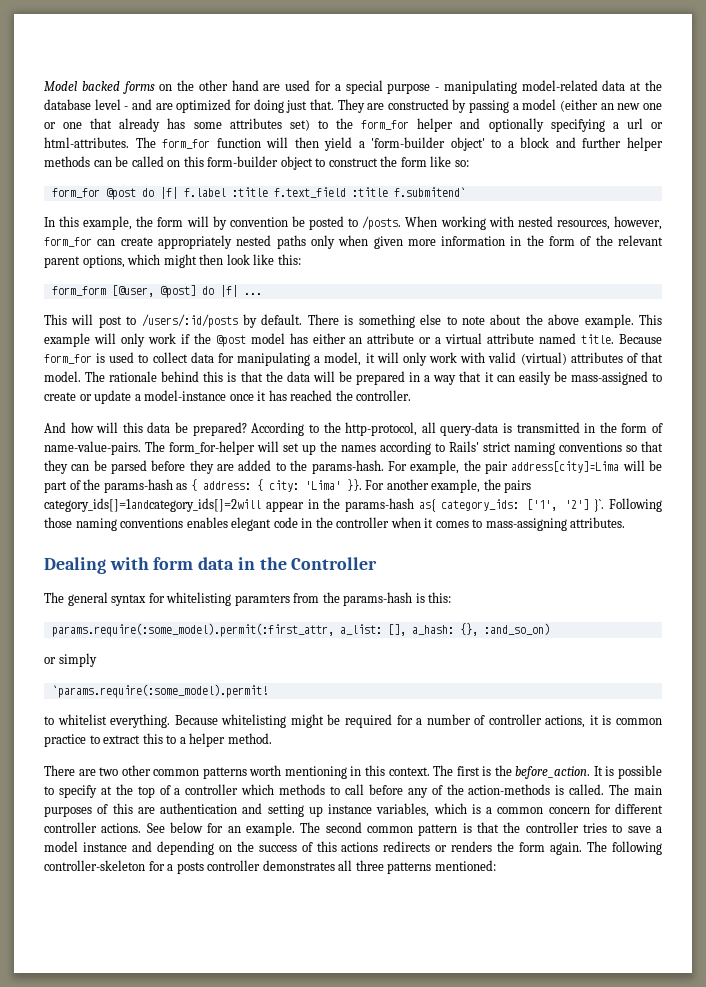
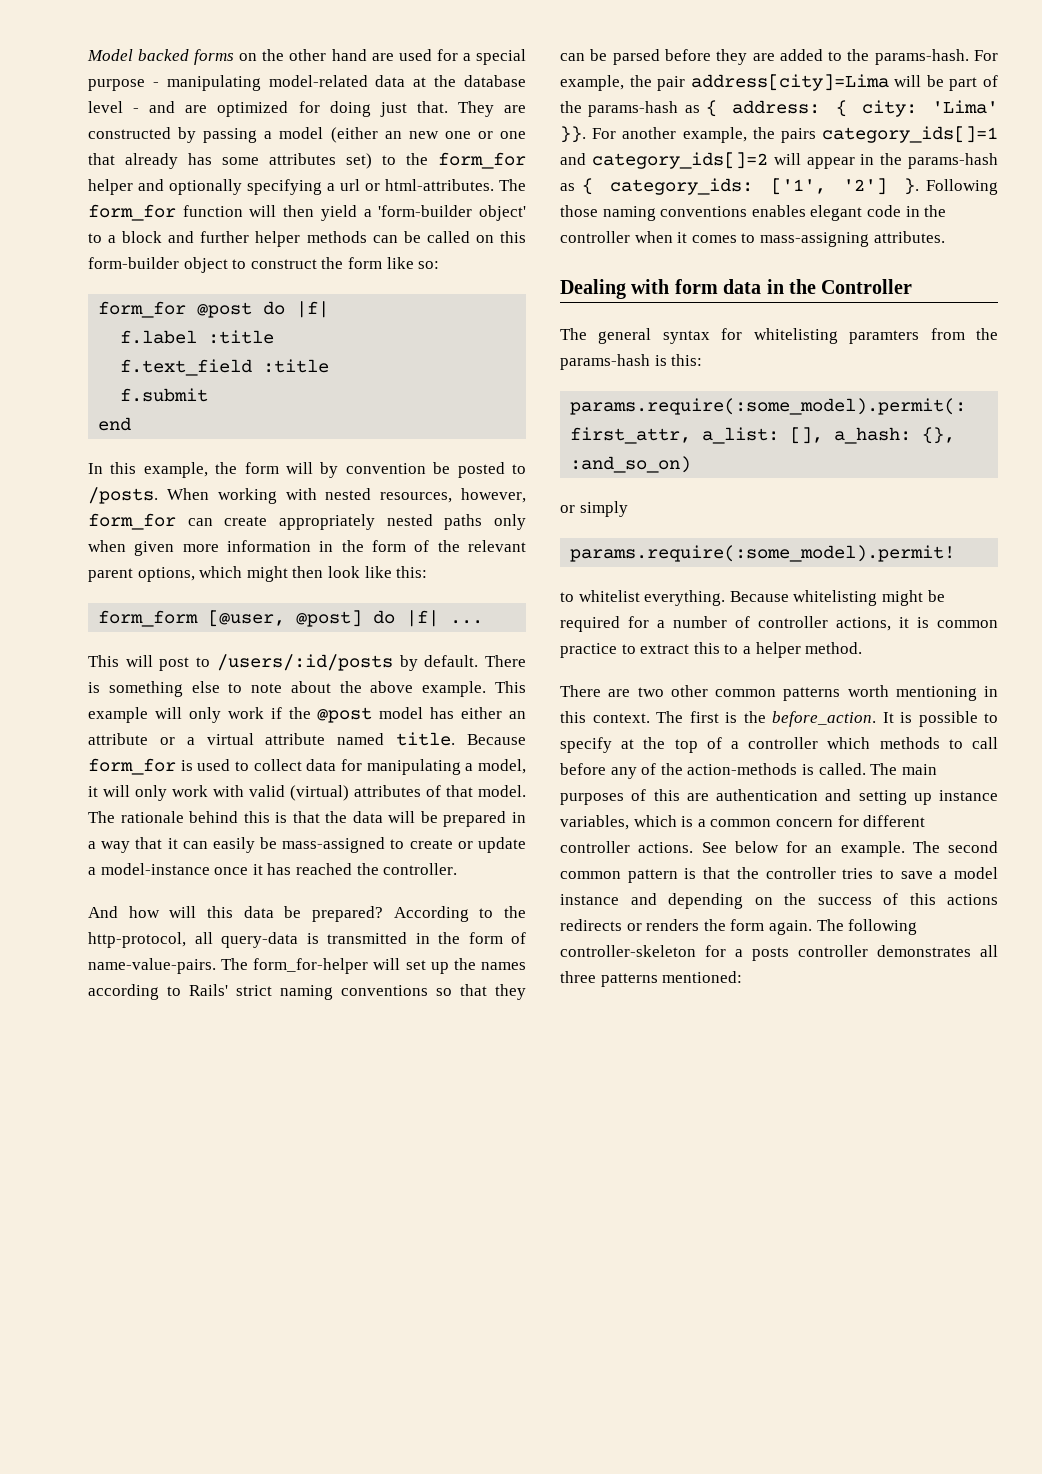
- form_for @post do |f| f.label :title f.text_field :title f.submitend`
+ form_for @post do |f|
+ f.label :title
+ f.text_field :title
+ f.submit
+ end
- For another example, the pairs category_ids[]=1andcategory_ids[]=2will appear in the params-hash as{ category_ids: ['1', '2'] }`.
+ For another example, the pairs category_ids[]=1 and category_ids[]=2 will appear in the params-hash as { category_ids: ['1', '2'] }.
- `params.require(:some_model).permit!
+ params.require(:some_model).permit!

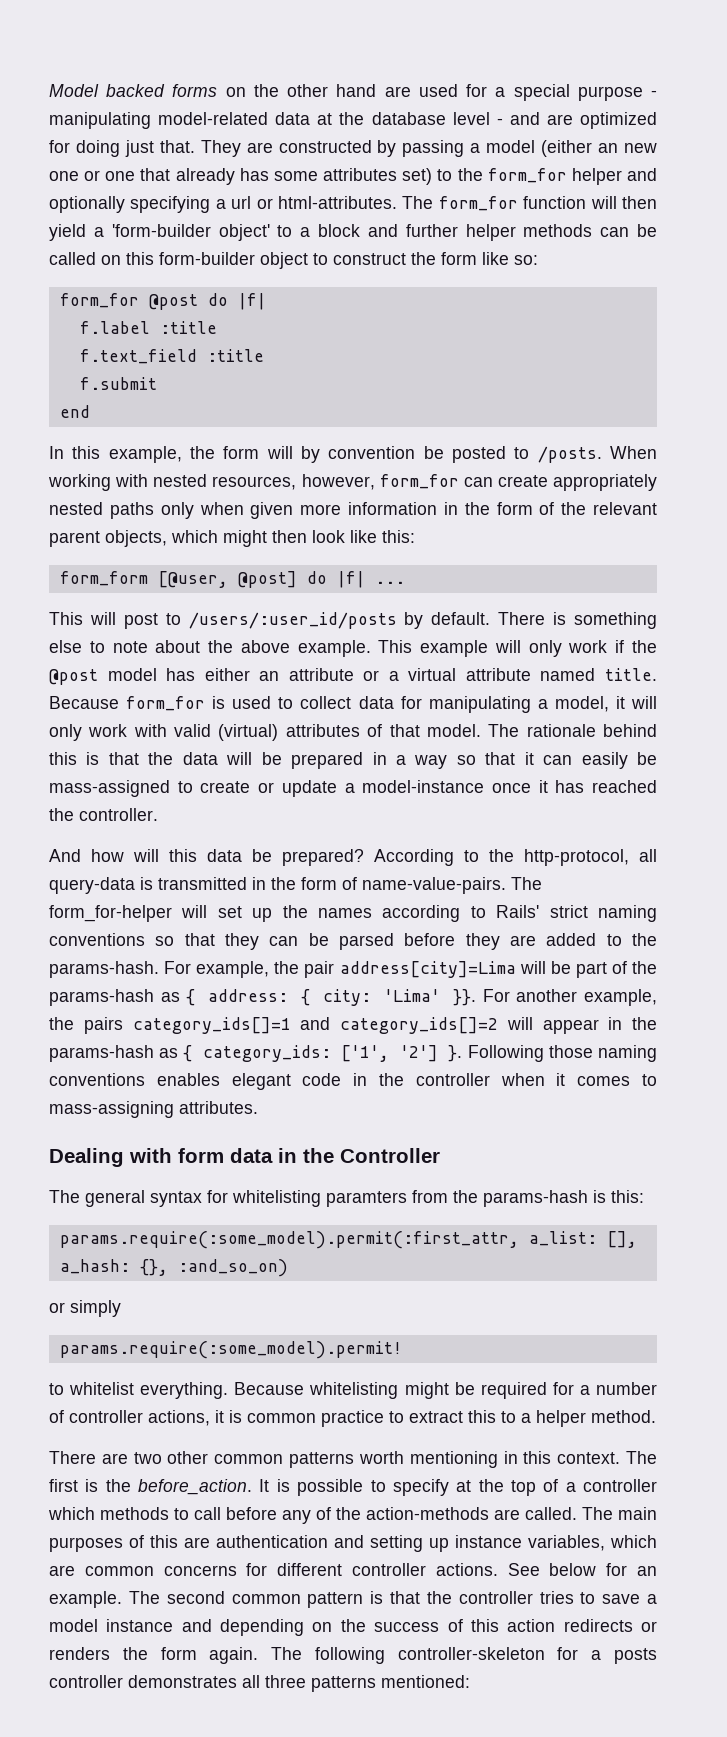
- When working with nested resources, however, form_for can create appropriately nested paths only when given more information in the form of the relevant parent options, which might then look like this:
+ When working with nested resources, however, form_for can create appropriately nested paths only when given more information in the form of the relevant parent objects, which might then look like this:
- This will post to /users/:id/posts by default.
+ This will post to /users/:user_id/posts by default.
- The rationale behind this is that the data will be prepared in a way that it can easily be mass-assigned to create or update a model-instance once it has reached the controller.
+ The rationale behind this is that the data will be prepared in a way so that it can easily be mass-assigned to create or update a model-instance once it has reached the controller.
- It is possible to specify at the top of a controller which methods to call before any of the action-methods is called.
+ It is possible to specify at the top of a controller which methods to call before any of the action-methods are called.
- The main purposes of this are authentication and setting up instance variables, which is a common concern for different controller actions.
+ The main purposes of this are authentication and setting up instance variables, which are common concerns for different controller actions.
- The second common pattern is that the controller tries to save a model instance and depending on the success of this actions redirects or renders the form again.
+ The second common pattern is that the controller tries to save a model instance and depending on the success of this action redirects or renders the form again.

